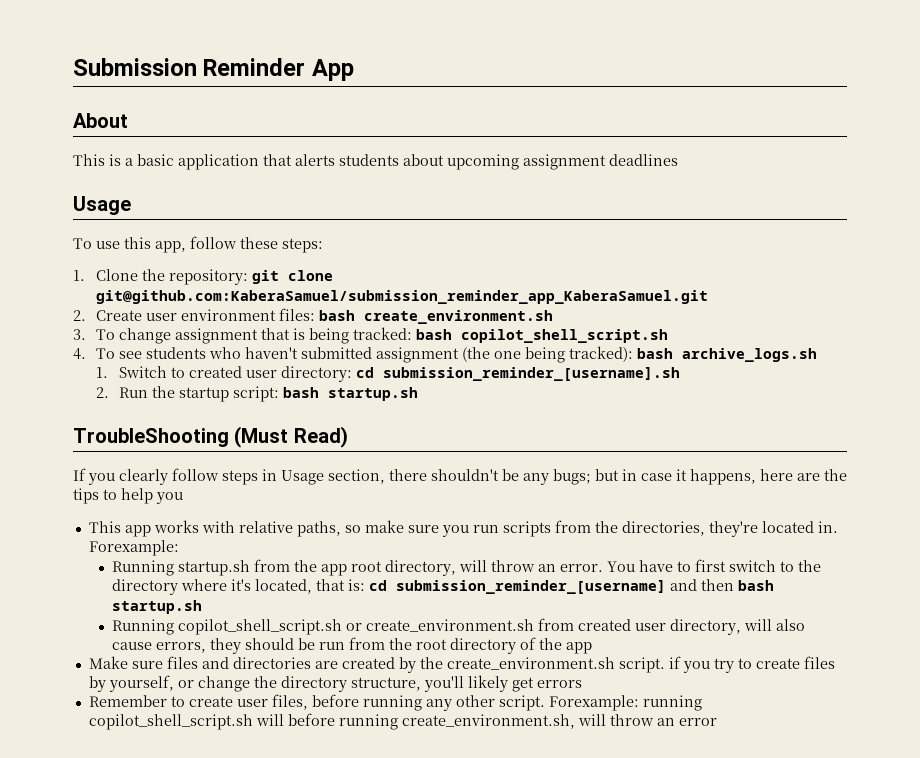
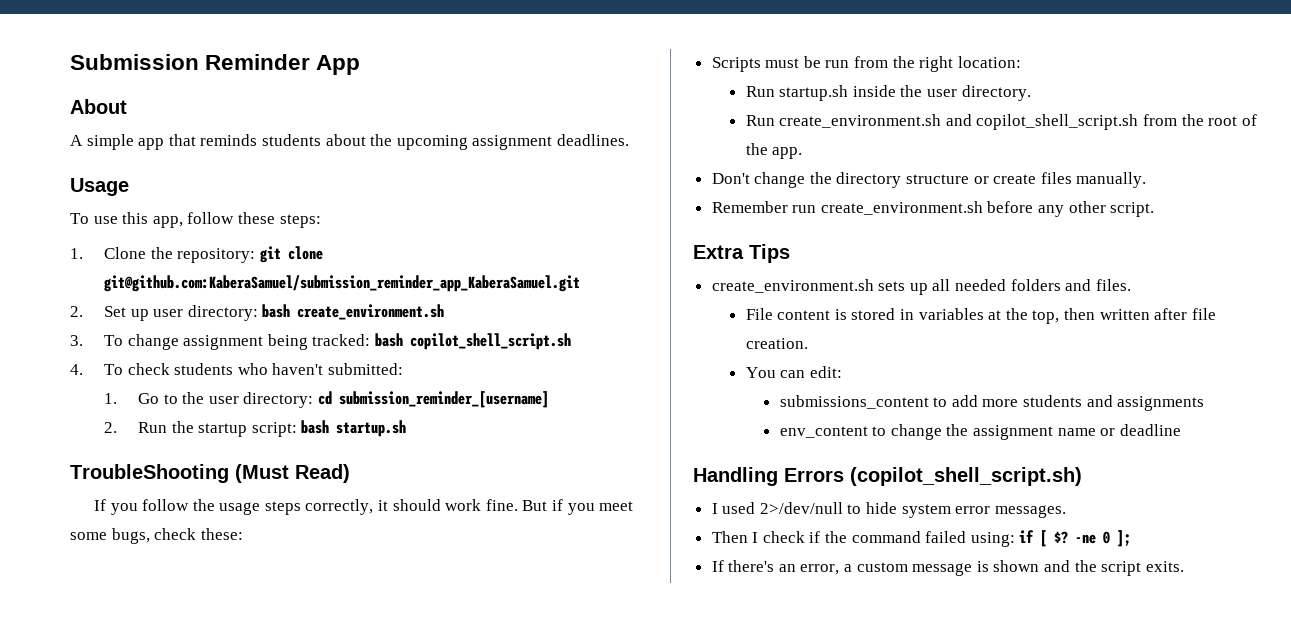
- This is a basic application that alerts students about upcoming assignment deadlines
+ A simple app that reminds students about the upcoming assignment deadlines.
- 2. Create user environment files: bash create_environment.sh
+ 2. Set up user directory: bash create_environment.sh
- 3. To change assignment that is being tracked: bash copilot_shell_script.sh
+ 3. To change assignment being tracked: bash copilot_shell_script.sh
- 4. To see students who haven't submitted assignment (the one being tracked): bash archive_logs.sh
- 1. Switch to created user directory: cd submission_reminder_[username].sh
+ 4. To check students who haven't submitted:
+ 1. Go to the user directory: cd submission_reminder_[username]
- If you clearly follow steps in Usage section, there shouldn't be any bugs; but in case it happens, here are the tips to help you
- This app works with relative paths, so make sure you run scripts from the directories, they're located in. Forexample:
- Running startup.sh from the app root directory, will throw an error. You have to first switch to the directory where it's located, that is: cd submission_reminder_[username] and then bash startup.sh
- Running copilot_shell_script.sh or create_environment.sh from created user directory, will also cause errors, they should be run from the root directory of the app
- Make sure files and directories are created by the create_environment.sh script. if you try to create files by yourself, or change the directory structure, you'll likely get errors
- Remember to create user files, before running any other script. Forexample: running copilot_shell_script.sh will before running create_environment.sh, will throw an error
+ If you follow the usage steps correctly, it should work fine. But if you meet some bugs, check these:
+ Scripts must be run from the right location:
+ Run startup.sh inside the user directory.
+ Run create_environment.sh and copilot_shell_script.sh from the root of the app.
+ Don't change the directory structure or create files manually.
+ Remember run create_environment.sh before any other script.
+ Extra Tips
+ create_environment.sh sets up all needed folders and files.
+ File content is stored in variables at the top, then written after file creation.
+ You can edit:
+ submissions_content to add more students and assignments
+ env_content to change the assignment name or deadline
+ Handling Errors (copilot_shell_script.sh)
+ I used 2>/dev/null to hide system error messages.
+ Then I check if the command failed using: if [ $? -ne 0 ];
+ If there's an error, a custom message is shown and the script exits.

